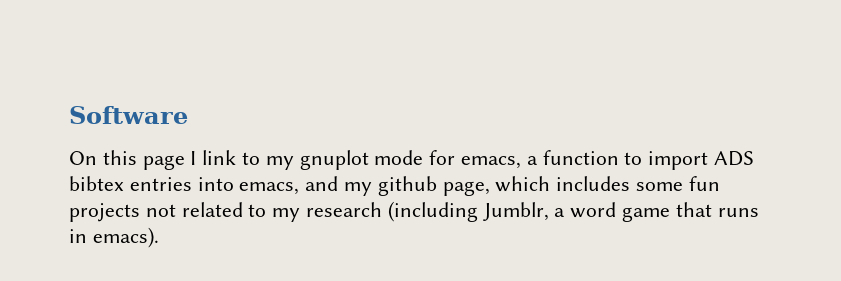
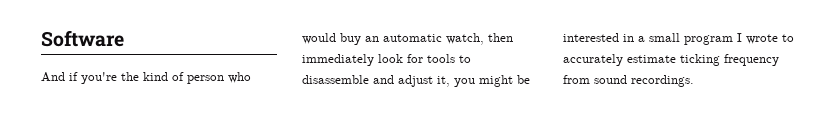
- On this page I link to my gnuplot mode for emacs, a function to import ADS bibtex entries into emacs, and my github page, which includes some fun projects not related to my research (including Jumblr, a word game that runs in emacs).
+ And if you're the kind of person who would buy an automatic watch, then immediately look for tools to disassemble and adjust it, you might be interested in a small program I wrote to accurately estimate ticking frequency from sound recordings.

